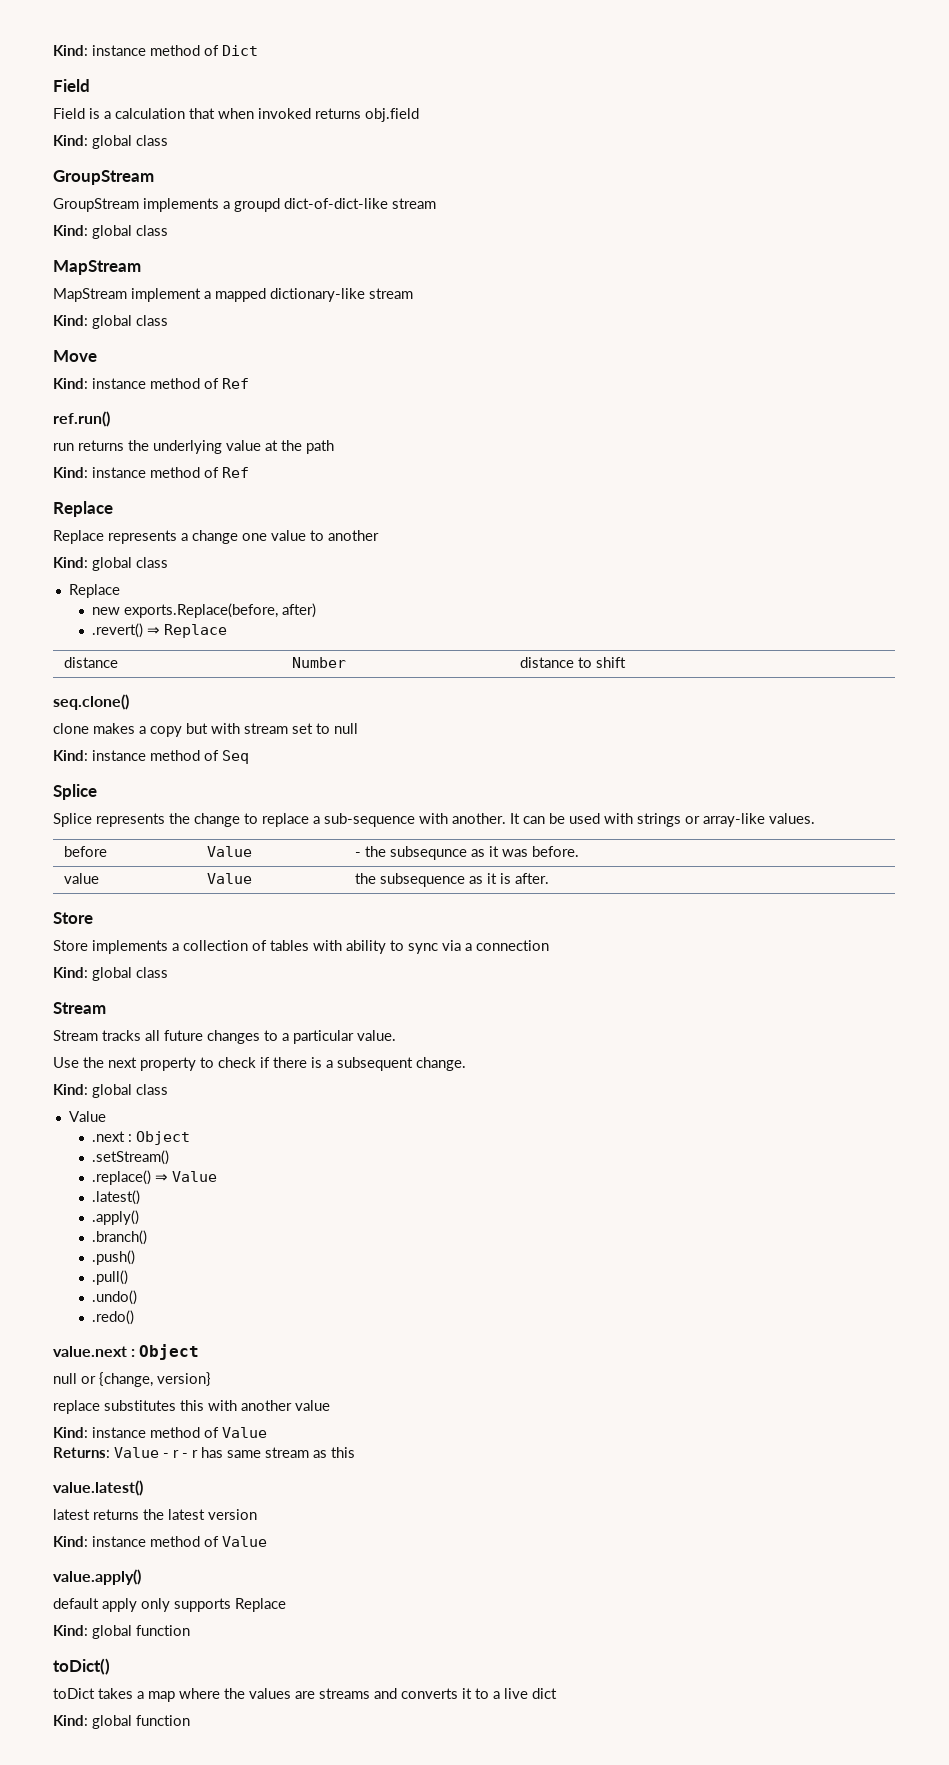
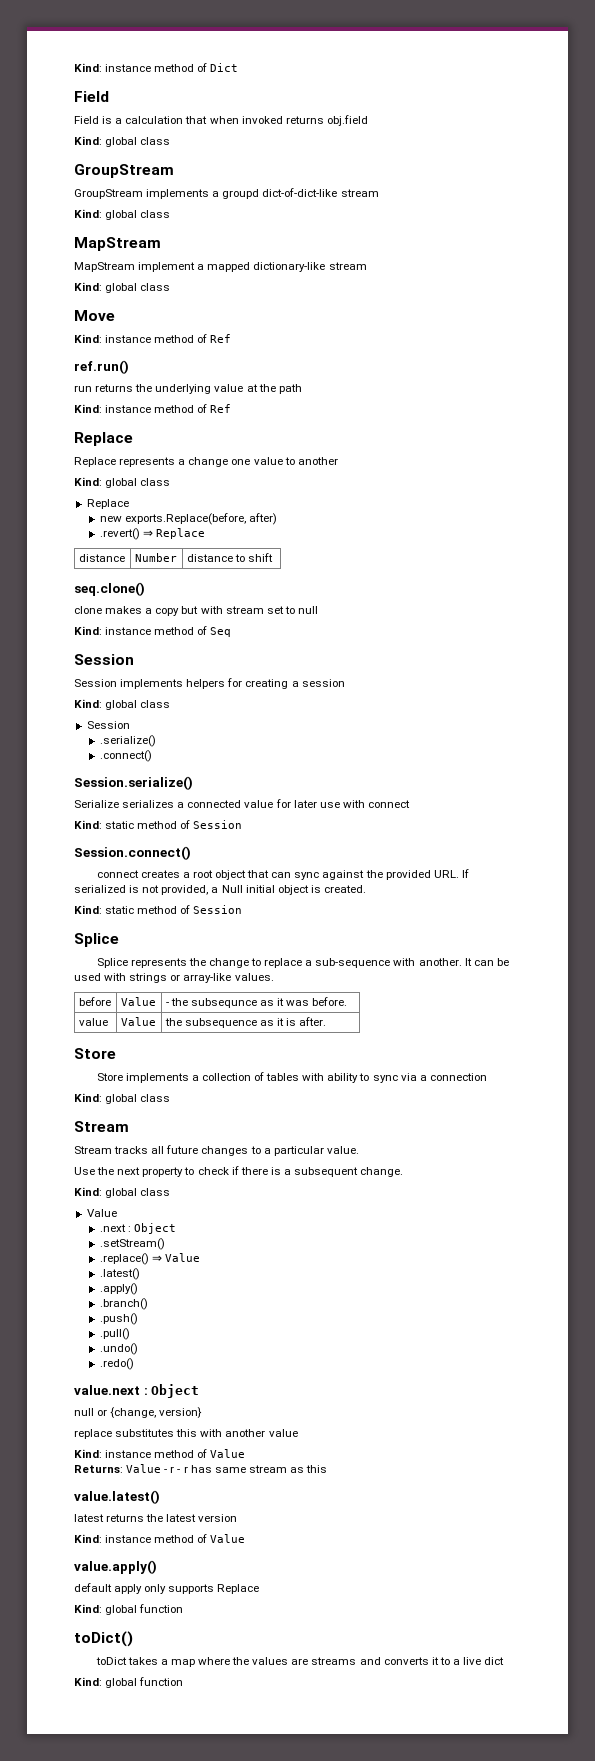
  Kind: instance method of Seq
+ Session
+ Session implements helpers for creating a session
+ Kind: global class
+ Session
+ .serialize()
+ .connect()
+ Session.serialize()
+ Serialize serializes a connected value for later use with connect
+ Kind: static method of Session
+ Session.connect()
+ connect creates a root object that can sync against the provided URL. If serialized is not provided, a Null initial object is created.
+ Kind: static method of Session

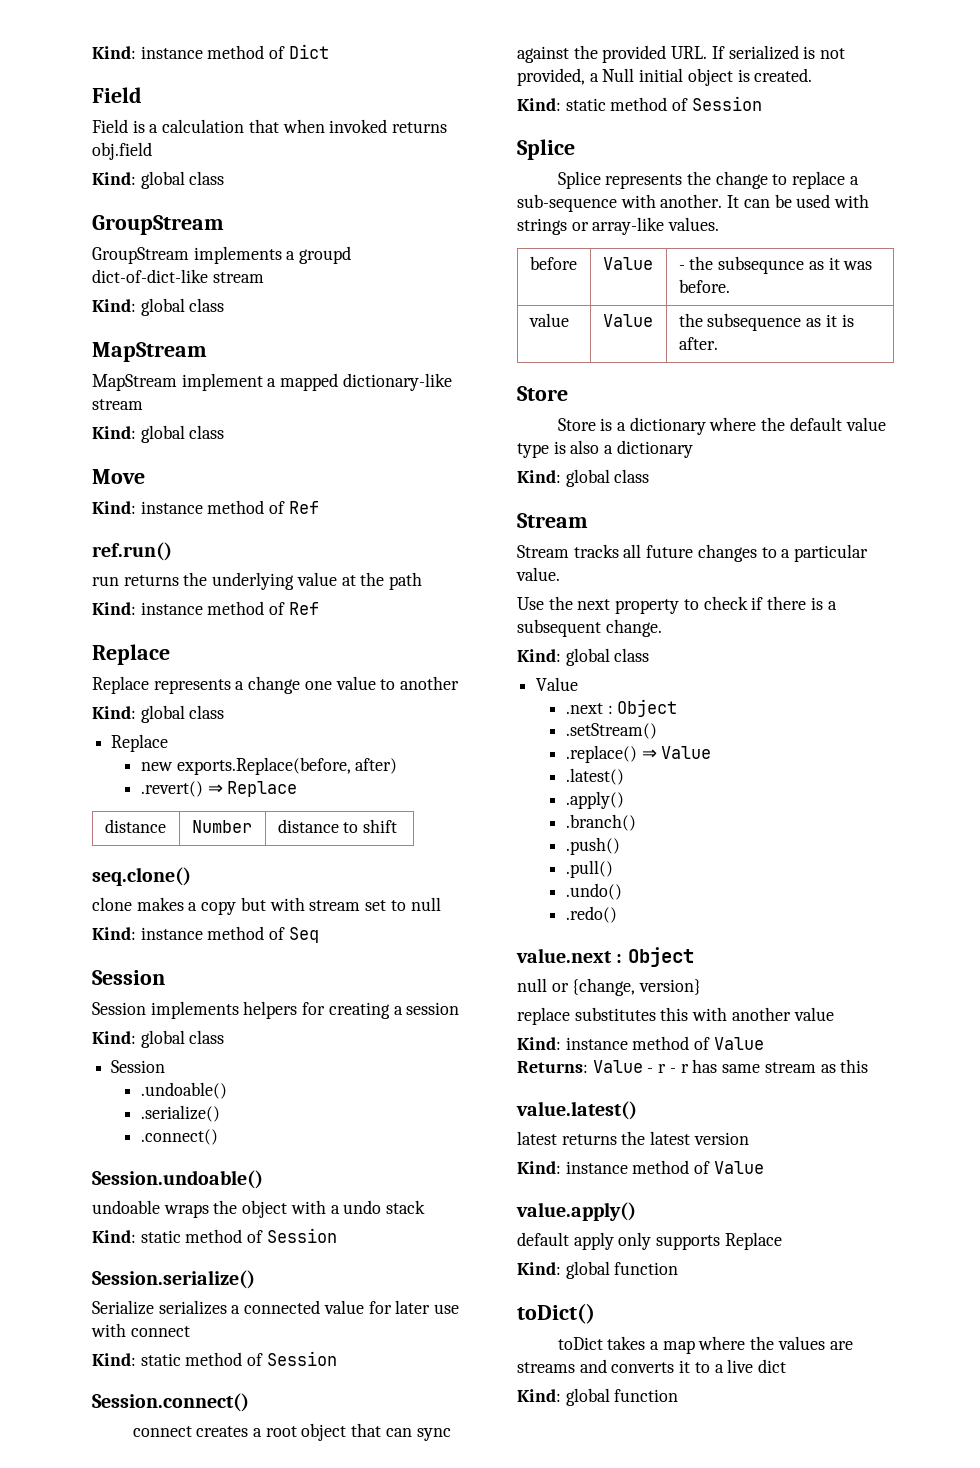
+ .undoable()
+ Session.undoable()
+ undoable wraps the object with a undo stack
+ Kind: static method of Session
- Store implements a collection of tables with ability to sync via a connection
+ Store is a dictionary where the default value type is also a dictionary

